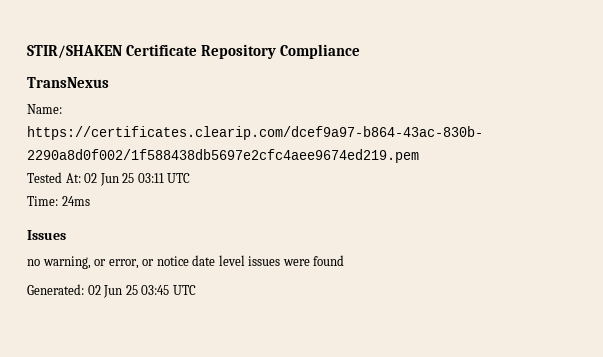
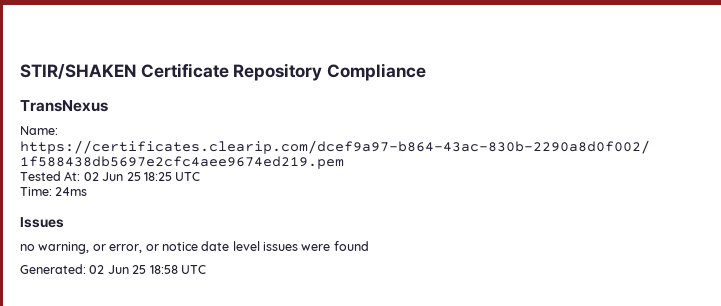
- Tested At: 02 Jun 25 03:11 UTC
+ Tested At: 02 Jun 25 18:25 UTC
- Generated: 02 Jun 25 03:45 UTC
+ Generated: 02 Jun 25 18:58 UTC

